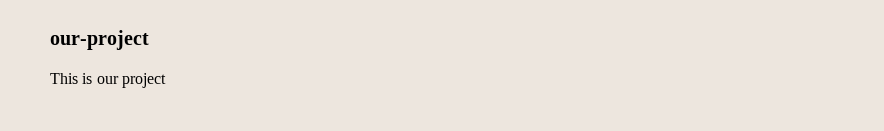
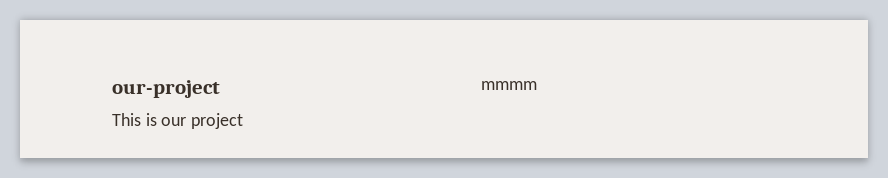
+ mmmm

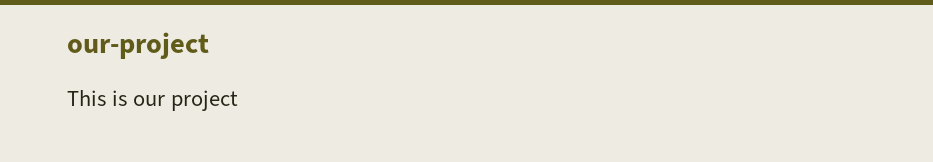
- mmmm

